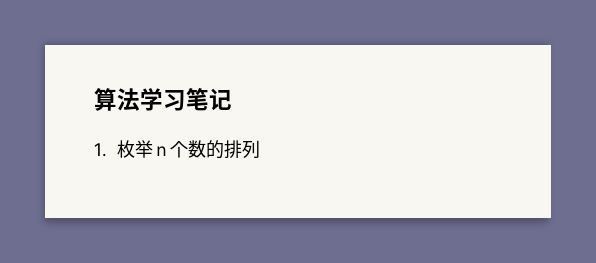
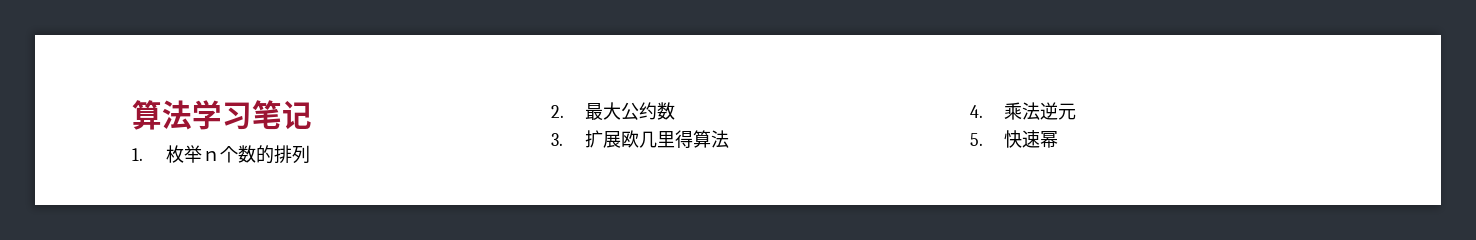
+ 2.最大公约数
+ 3.扩展欧几里得算法
+ 4.乘法逆元
+ 5.快速幂

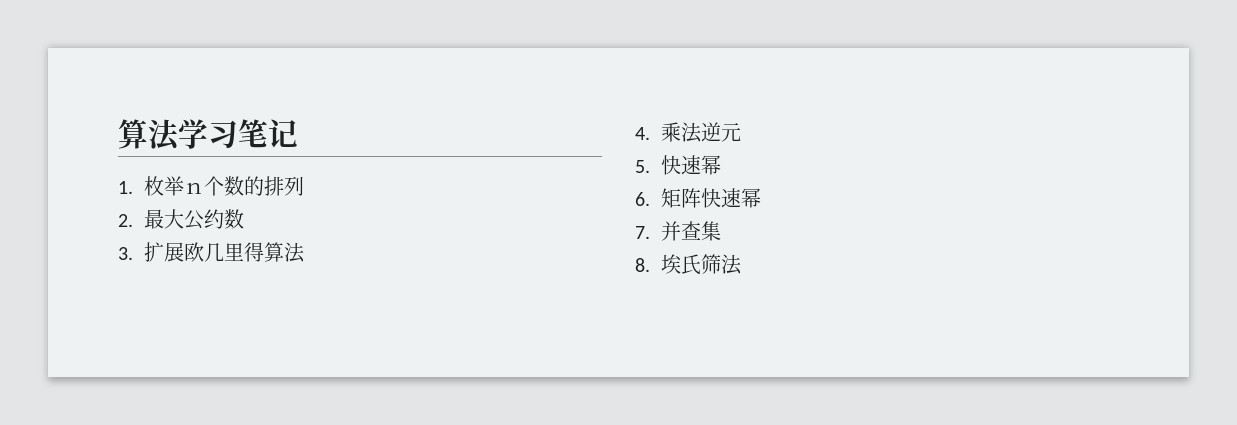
+ 6.矩阵快速幂
+ 7.并查集
+ 8.埃氏筛法

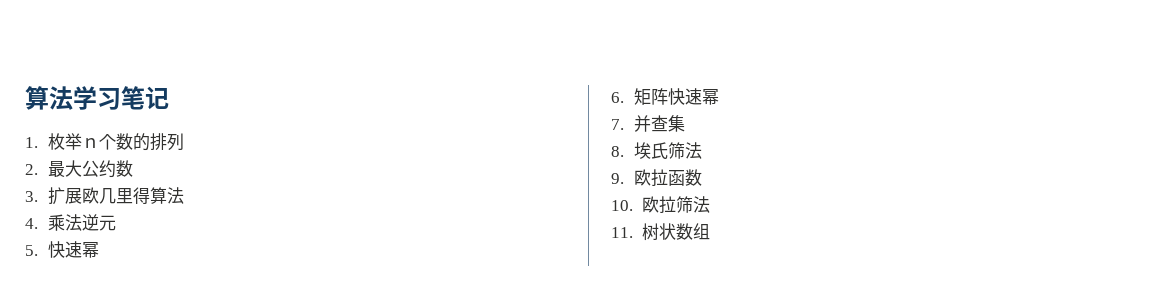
+ 9.欧拉函数
+ 10.欧拉筛法
+ 11.树状数组

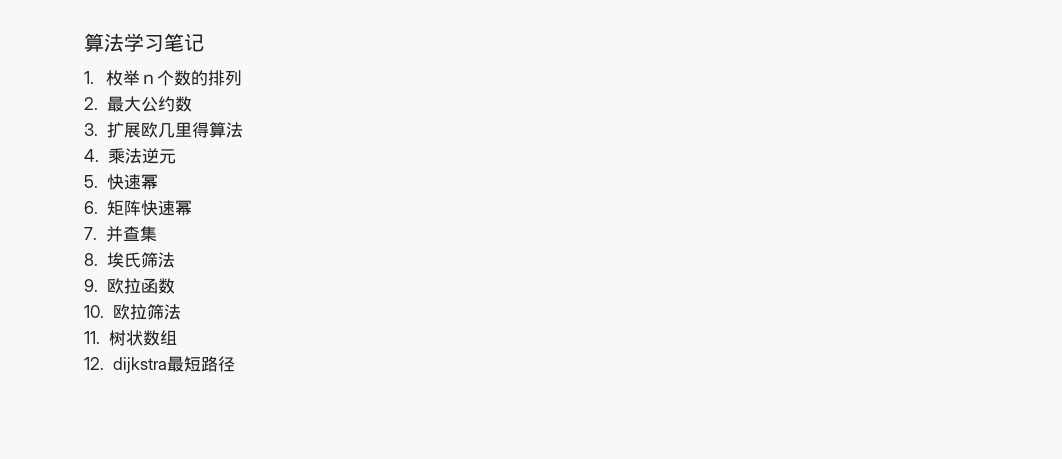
+ 12. dijkstra最短路径

